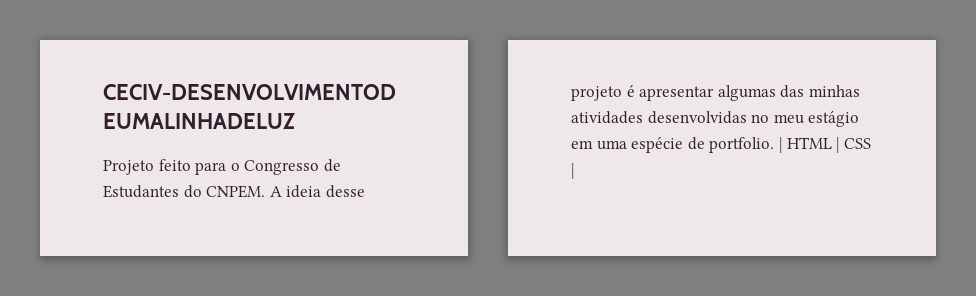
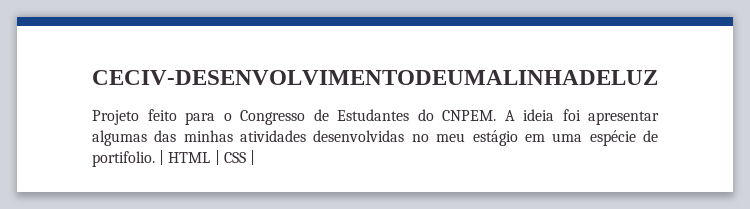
- A ideia desse projeto é apresentar algumas das minhas atividades desenvolvidas no meu estágio em uma espécie de portfolio.
+ A ideia foi apresentar algumas das minhas atividades desenvolvidas no meu estágio em uma espécie de portifolio.

